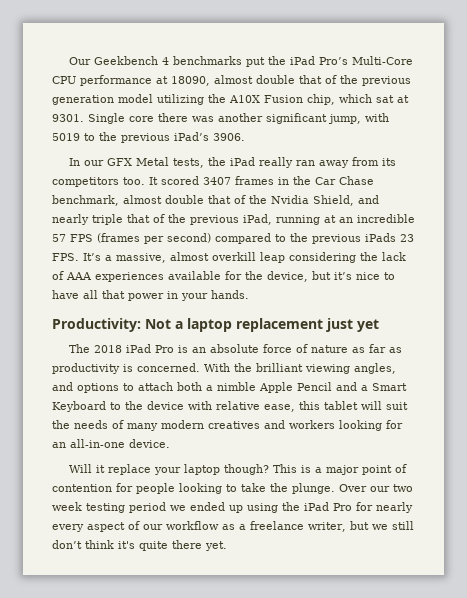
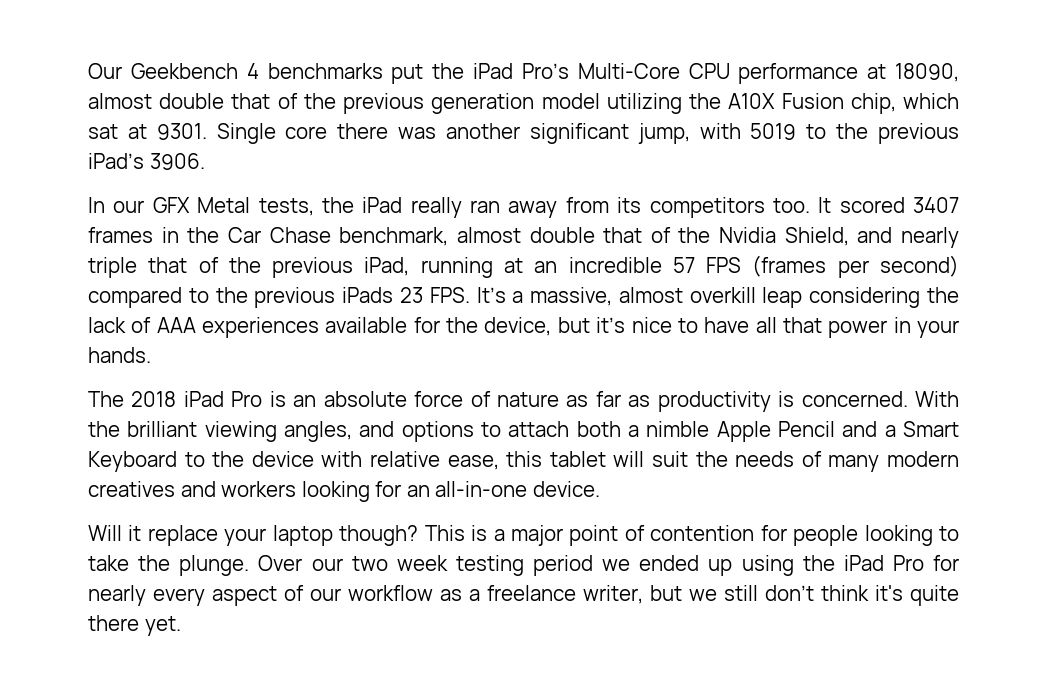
- Productivity: Not a laptop replacement just yet

